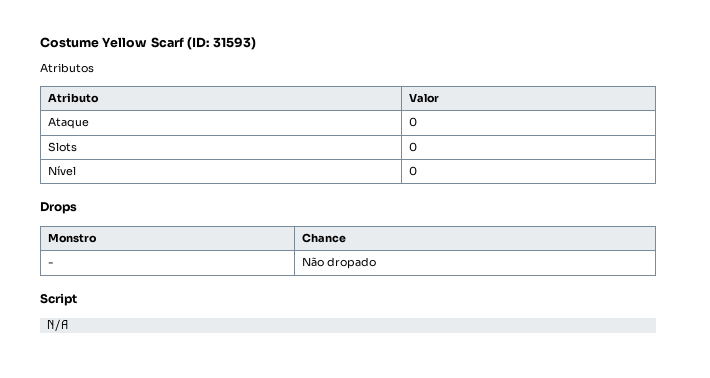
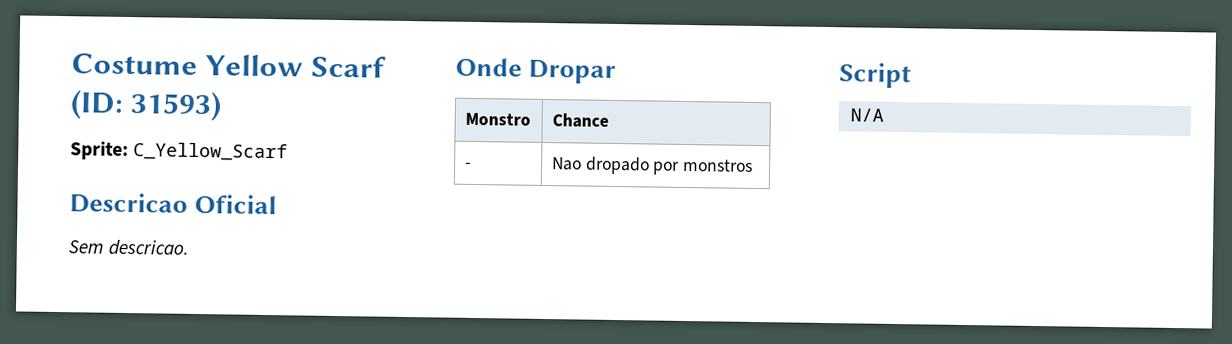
- Atributos
- Atributo | Valor
- Ataque | 0
- Slots | 0
- Nível | 0
- Drops
+ Sprite: C_Yellow_Scarf
+ Descricao Oficial
+ Sem descricao.
+ Onde Dropar
- - | Não dropado
+ - | Nao dropado por monstros

